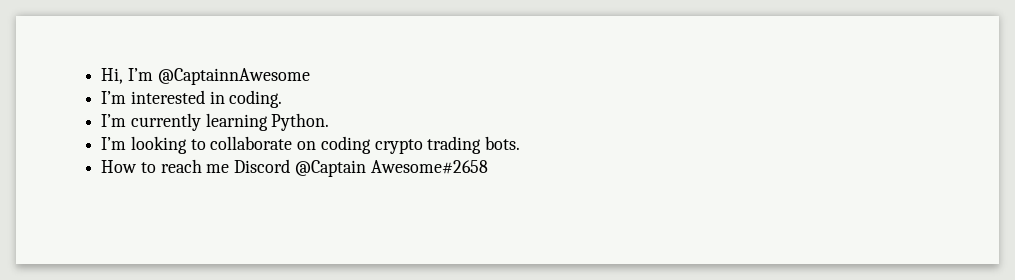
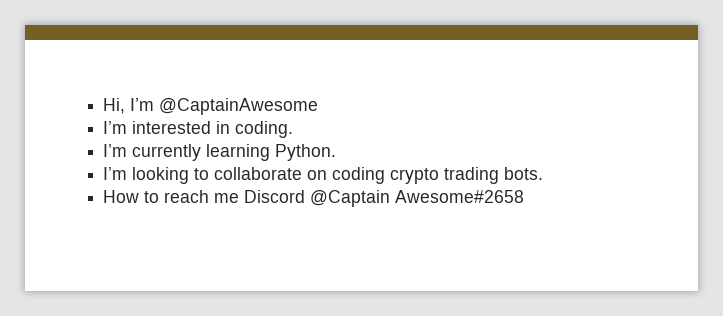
- Hi, I’m @CaptainnAwesome
+ Hi, I’m @CaptainAwesome

